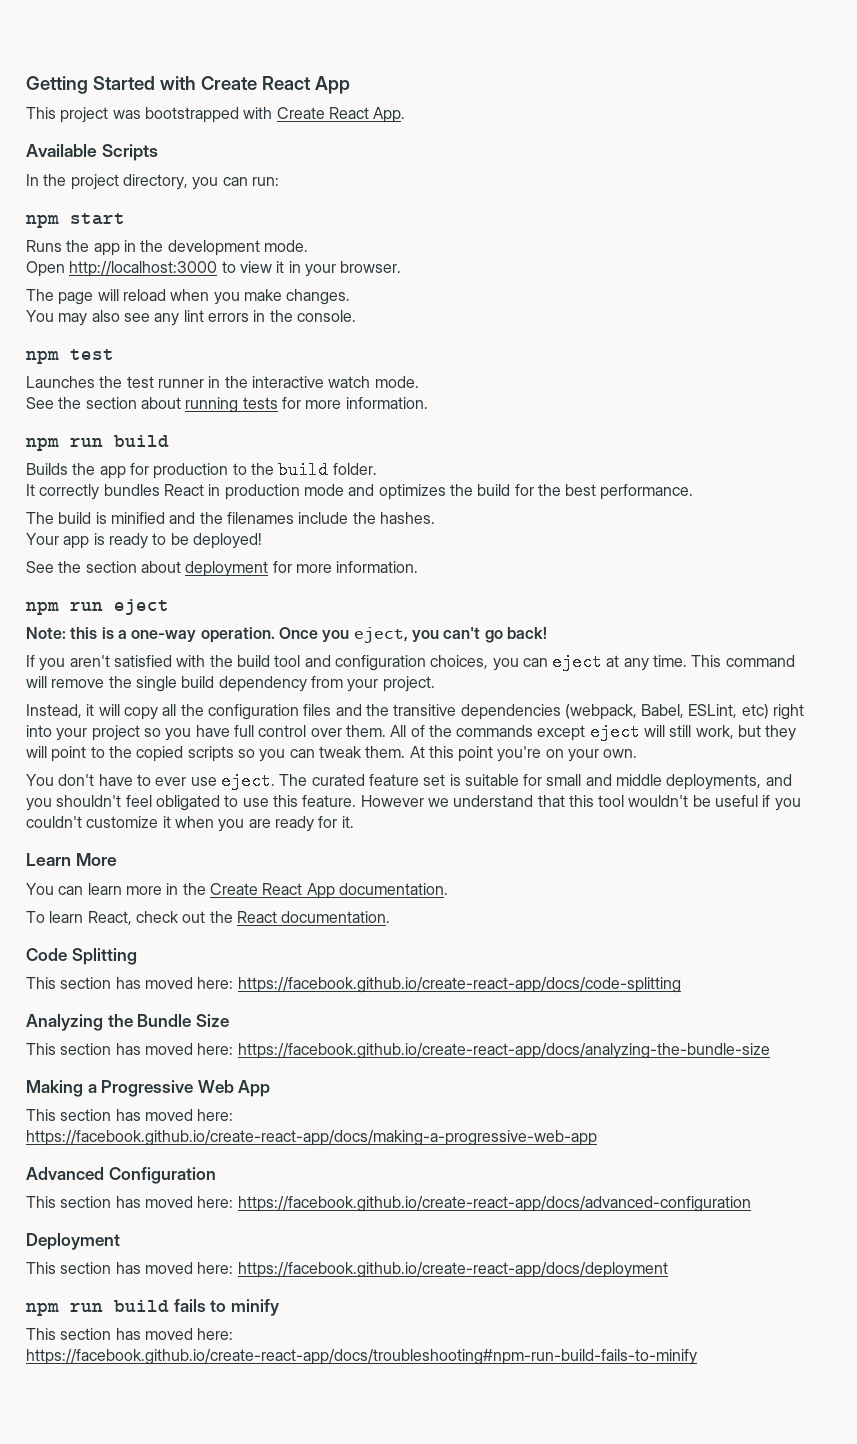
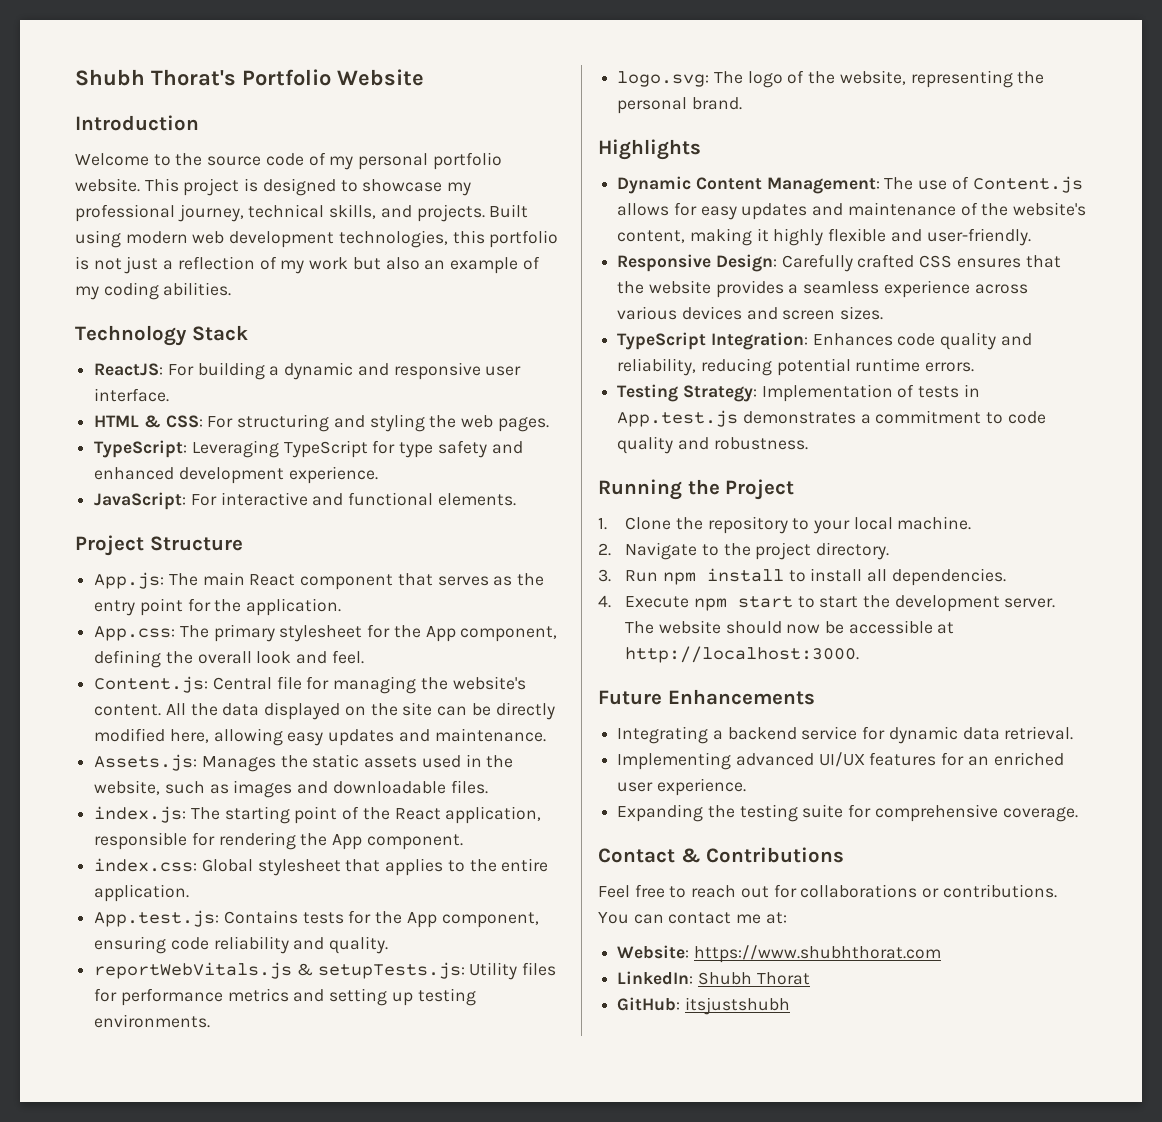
- Getting Started with Create React App
- This project was bootstrapped with Create React App.
- Available Scripts
- In the project directory, you can run:
- npm start
- Runs the app in the development mode.
- Open http://localhost:3000 to view it in your browser.
- The page will reload when you make changes.
- You may also see any lint errors in the console.
- npm test
- Launches the test runner in the interactive watch mode.
- See the section about running tests for more information.
- npm run build
- Builds the app for production to the build folder.
- It correctly bundles React in production mode and optimizes the build for the best performance.
- The build is minified and the filenames include the hashes.
- Your app is ready to be deployed!
- See the section about deployment for more information.
- npm run eject
- Note: this is a one-way operation. Once you eject, you can't go back!
- If you aren't satisfied with the build tool and configuration choices, you can eject at any time. This command will remove the single build dependency from your project.
- Instead, it will copy all the configuration files and the transitive dependencies (webpack, Babel, ESLint, etc) right into your project so you have full control over them. All of the commands except eject will still work, but they will point to the copied scripts so you can tweak them. At this point you're on your own.
- You don't have to ever use eject. The curated feature set is suitable for small and middle deployments, and you shouldn't feel obligated to use this feature. However we understand that this tool wouldn't be useful if you couldn't customize it when you are ready for it.
- Learn More
- You can learn more in the Create React App documentation.
- To learn React, check out the React documentation.
- Code Splitting
- This section has moved here: https://facebook.github.io/create-react-app/docs/code-splitting
- Analyzing the Bundle Size
- This section has moved here: https://facebook.github.io/create-react-app/docs/analyzing-the-bundle-size
- Making a Progressive Web App
- This section has moved here: https://facebook.github.io/create-react-app/docs/making-a-progressive-web-app
- Advanced Configuration
- This section has moved here: https://facebook.github.io/create-react-app/docs/advanced-configuration
- Deployment
- This section has moved here: https://facebook.github.io/create-react-app/docs/deployment
- npm run build fails to minify
- This section has moved here: https://facebook.github.io/create-react-app/docs/troubleshooting#npm-run-build-fails-to-minify
+ Shubh Thorat's Portfolio Website
+ Introduction
+ Welcome to the source code of my personal portfolio website. This project is designed to showcase my professional journey, technical skills, and projects. Built using modern web development technologies, this portfolio is not just a reflection of my work but also an example of my coding abilities.
+ Technology Stack
+ ReactJS: For building a dynamic and responsive user interface.
+ HTML & CSS: For structuring and styling the web pages.
+ TypeScript: Leveraging TypeScript for type safety and enhanced development experience.
+ JavaScript: For interactive and functional elements.
+ Project Structure
+ App.js: The main React component that serves as the entry point for the application.
+ App.css: The primary stylesheet for the App component, defining the overall look and feel.
+ Content.js: Central file for managing the website's content. All the data displayed on the site can be directly modified here, allowing easy updates and maintenance.
+ Assets.js: Manages the static assets used in the website, such as images and downloadable files.
+ index.js: The starting point of the React application, responsible for rendering the App component.
+ index.css: Global stylesheet that applies to the entire application.
+ App.test.js: Contains tests for the App component, ensuring code reliability and quality.
+ reportWebVitals.js & setupTests.js: Utility files for performance metrics and setting up testing environments.
+ logo.svg: The logo of the website, representing the personal brand.
+ Highlights
+ Dynamic Content Management: The use of Content.js allows for easy updates and maintenance of the website's content, making it highly flexible and user-friendly.
+ Responsive Design: Carefully crafted CSS ensures that the website provides a seamless experience across various devices and screen sizes.
+ TypeScript Integration: Enhances code quality and reliability, reducing potential runtime errors.
+ Testing Strategy: Implementation of tests in App.test.js demonstrates a commitment to code quality and robustness.
+ Running the Project
+ 1. Clone the repository to your local machine.
+ 2. Navigate to the project directory.
+ 3. Run npm install to install all dependencies.
+ 4. Execute npm start to start the development server. The website should now be accessible at http://localhost:3000.
+ Future Enhancements
+ Integrating a backend service for dynamic data retrieval.
+ Implementing advanced UI/UX features for an enriched user experience.
+ Expanding the testing suite for comprehensive coverage.
+ Contact & Contributions
+ Feel free to reach out for collaborations or contributions. You can contact me at:
+ Website: https://www.shubhthorat.com
+ LinkedIn: Shubh Thorat
+ GitHub: itsjustshubh

